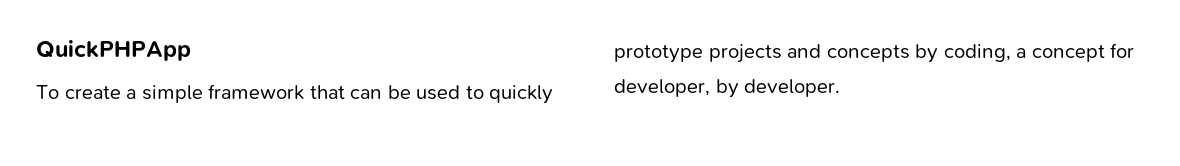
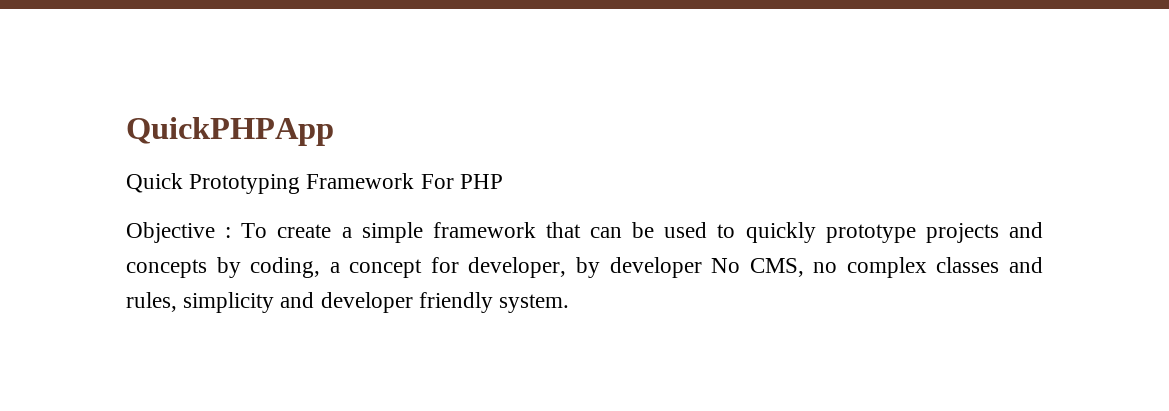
- To create a simple framework that can be used to quickly prototype projects and concepts by coding, a concept for developer, by developer.
+ Quick Prototyping Framework For PHP
+ Objective : To create a simple framework that can be used to quickly prototype projects and concepts by coding, a concept for developer, by developer No CMS, no complex classes and rules, simplicity and developer friendly system.

